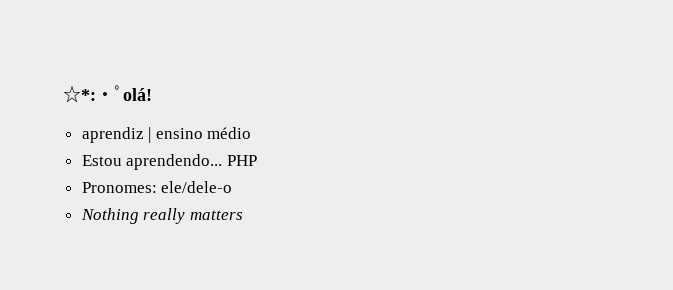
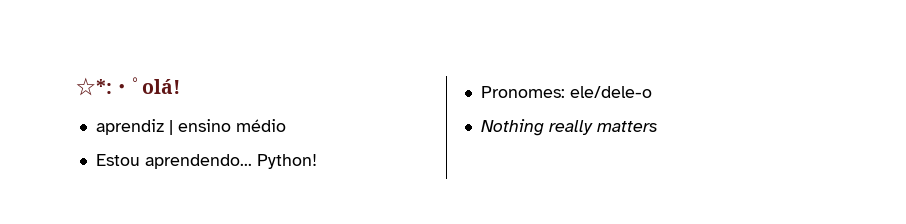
- PHP
+ Python!

